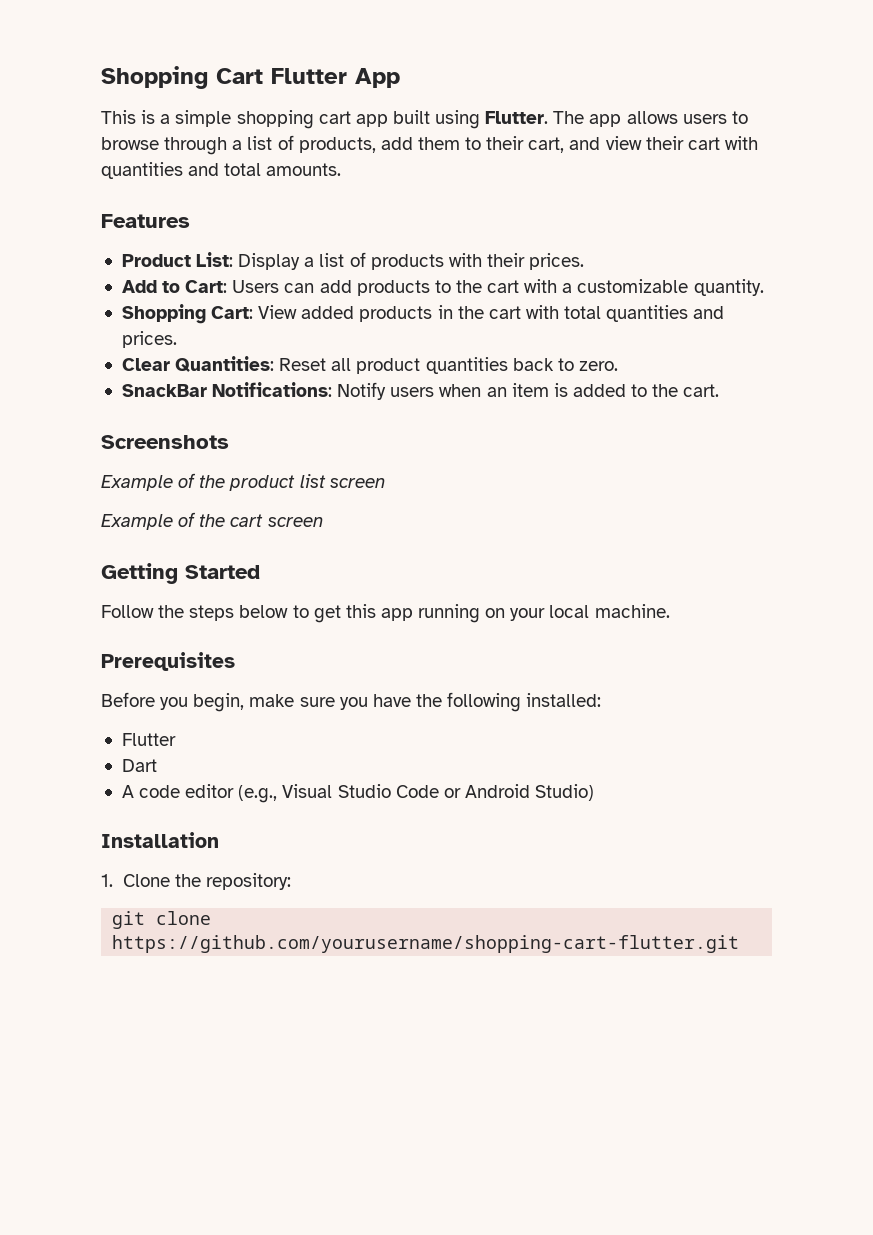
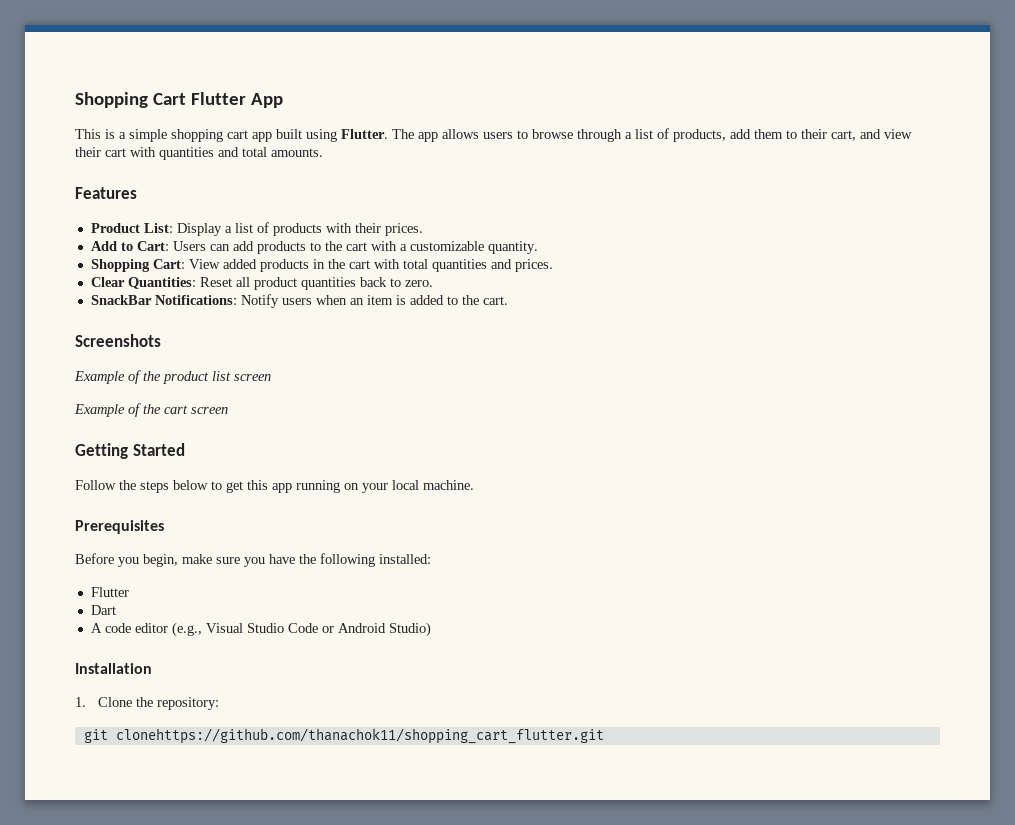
- git clone https://github.com/yourusername/shopping-cart-flutter.git
+ git clonehttps://github.com/thanachok11/shopping_cart_flutter.git

